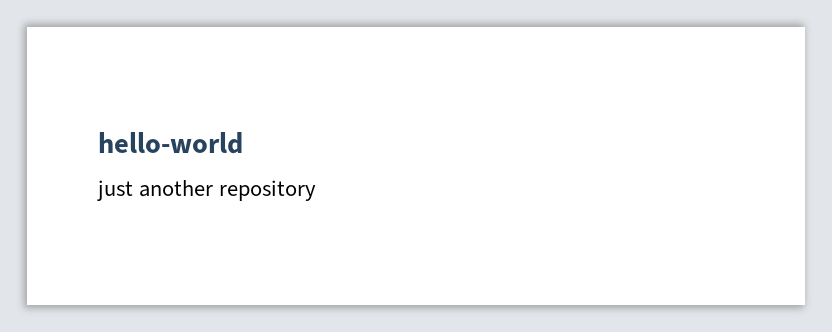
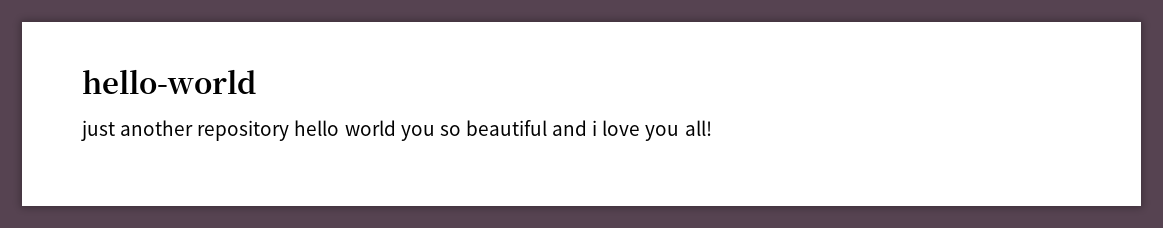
- just another repository
+ just another repository hello world you so beautiful and i love you all!

